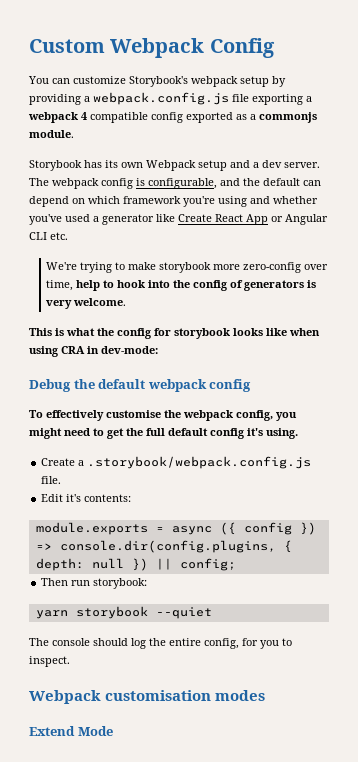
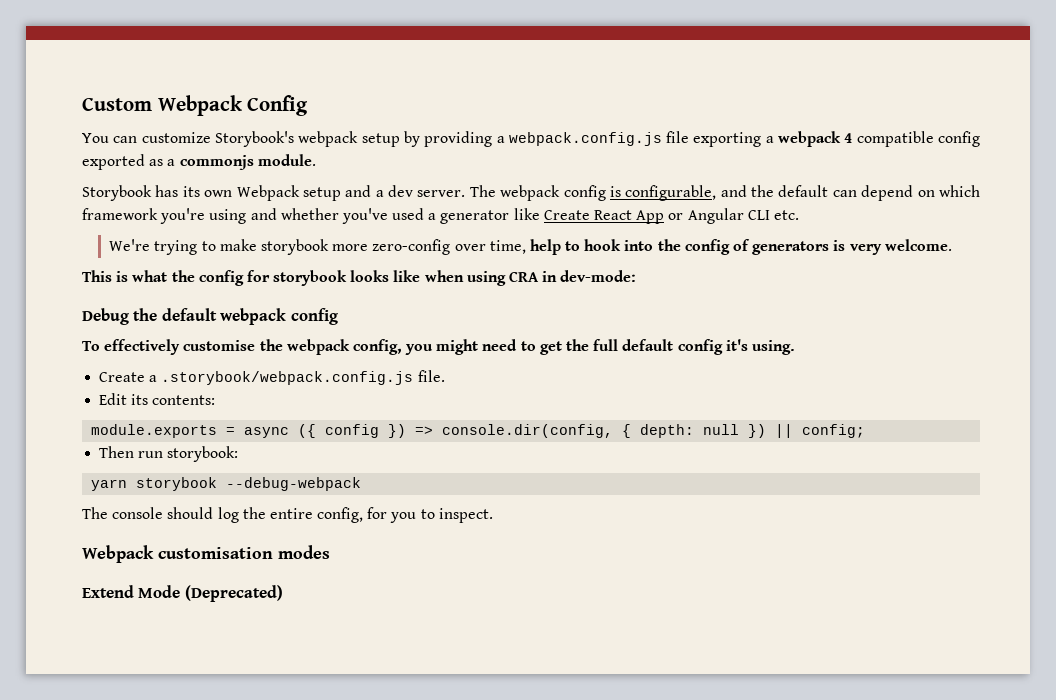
- Edit it's contents:
+ Edit its contents:
- module.exports = async ({ config }) => console.dir(config.plugins, { depth: null }) || config;
+ module.exports = async ({ config }) => console.dir(config, { depth: null }) || config;
- yarn storybook --quiet
+ yarn storybook --debug-webpack
- Extend Mode
+ Extend Mode (Deprecated)

